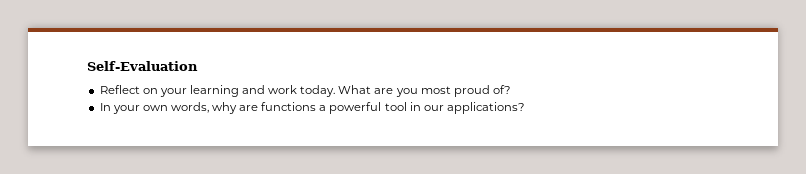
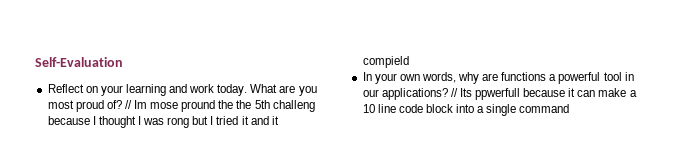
+ // Im mose pround the the 5th challeng because I thought I was rong but I tried it and it compield
+ // Its ppwerfull because it can make a 10 line code block into a single command

